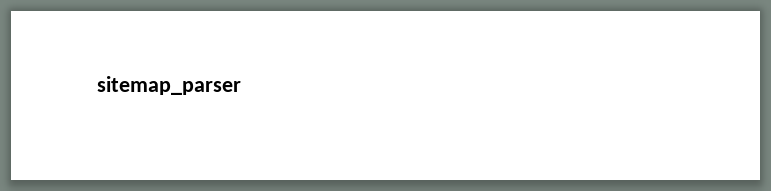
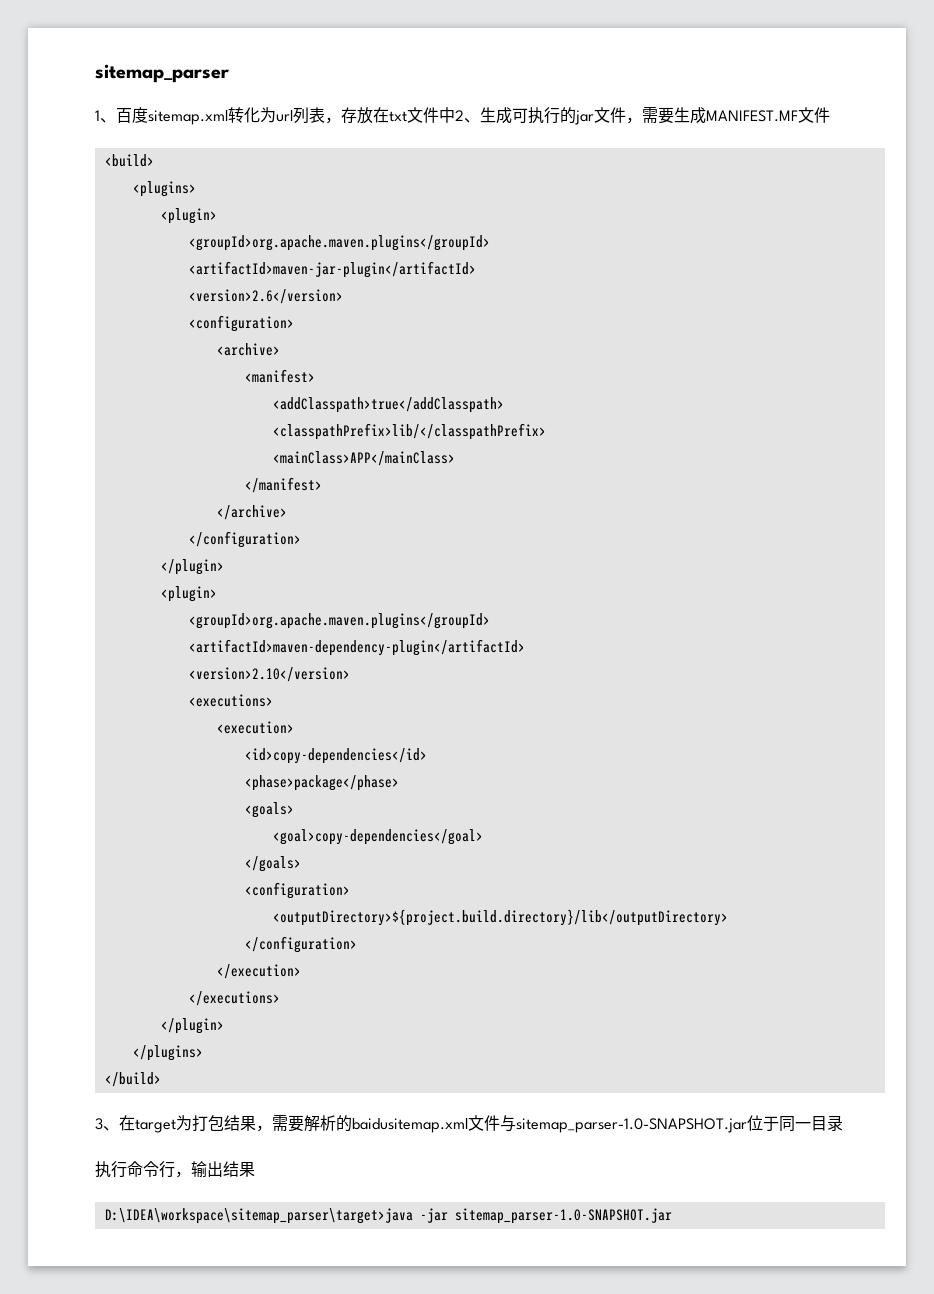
+ 1、百度sitemap.xml转化为url列表，存放在txt文件中2、生成可执行的jar文件，需要生成MANIFEST.MF文件
+ <build>
+ <plugins>
+ <plugin>
+ <groupId>org.apache.maven.plugins</groupId>
+ <artifactId>maven-jar-plugin</artifactId>
+ <version>2.6</version>
+ <configuration>
+ <archive>
+ <manifest>
+ <addClasspath>true</addClasspath>
+ <classpathPrefix>lib/</classpathPrefix>
+ <mainClass>APP</mainClass>
+ </manifest>
+ </archive>
+ </configuration>
+ </plugin>
+ <plugin>
+ <groupId>org.apache.maven.plugins</groupId>
+ <artifactId>maven-dependency-plugin</artifactId>
+ <version>2.10</version>
+ <executions>
+ <execution>
+ <id>copy-dependencies</id>
+ <phase>package</phase>
+ <goals>
+ <goal>copy-dependencies</goal>
+ </goals>
+ <configuration>
+ <outputDirectory>${project.build.directory}/lib</outputDirectory>
+ </configuration>
+ </execution>
+ </executions>
+ </plugin>
+ </plugins>
+ </build>
+ 3、在target为打包结果，需要解析的baidusitemap.xml文件与sitemap_parser-1.0-SNAPSHOT.jar位于同一目录
+ 执行命令行，输出结果
+ D:\IDEA\workspace\sitemap_parser\target>java -jar sitemap_parser-1.0-SNAPSHOT.jar

